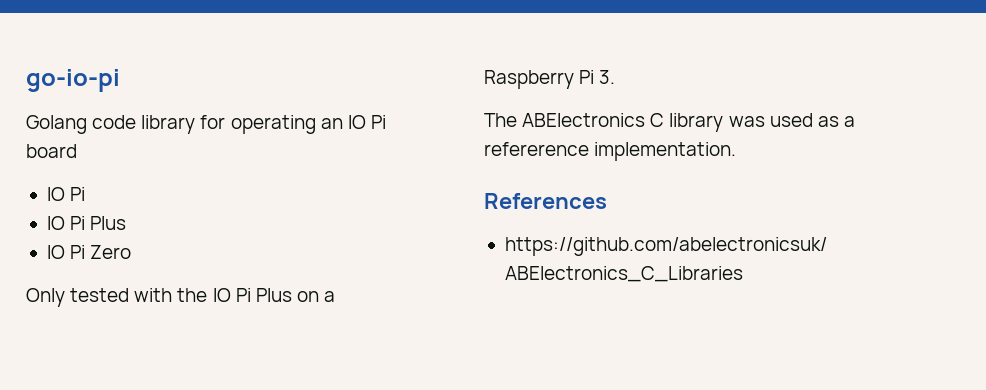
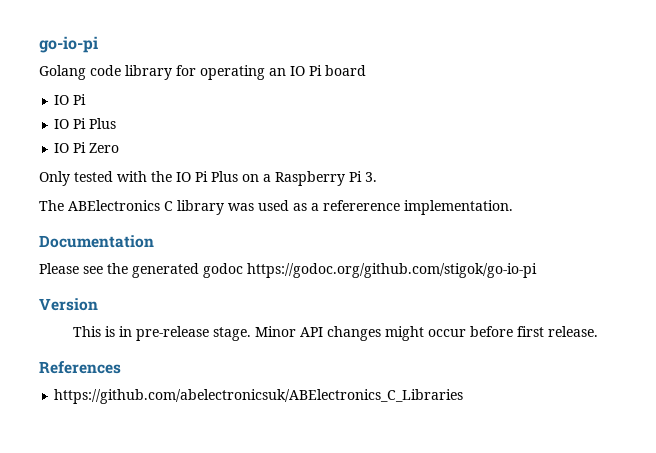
+ Documentation
+ Please see the generated godoc https://godoc.org/github.com/stigok/go-io-pi
+ Version
+ This is in pre-release stage. Minor API changes might occur before first release.

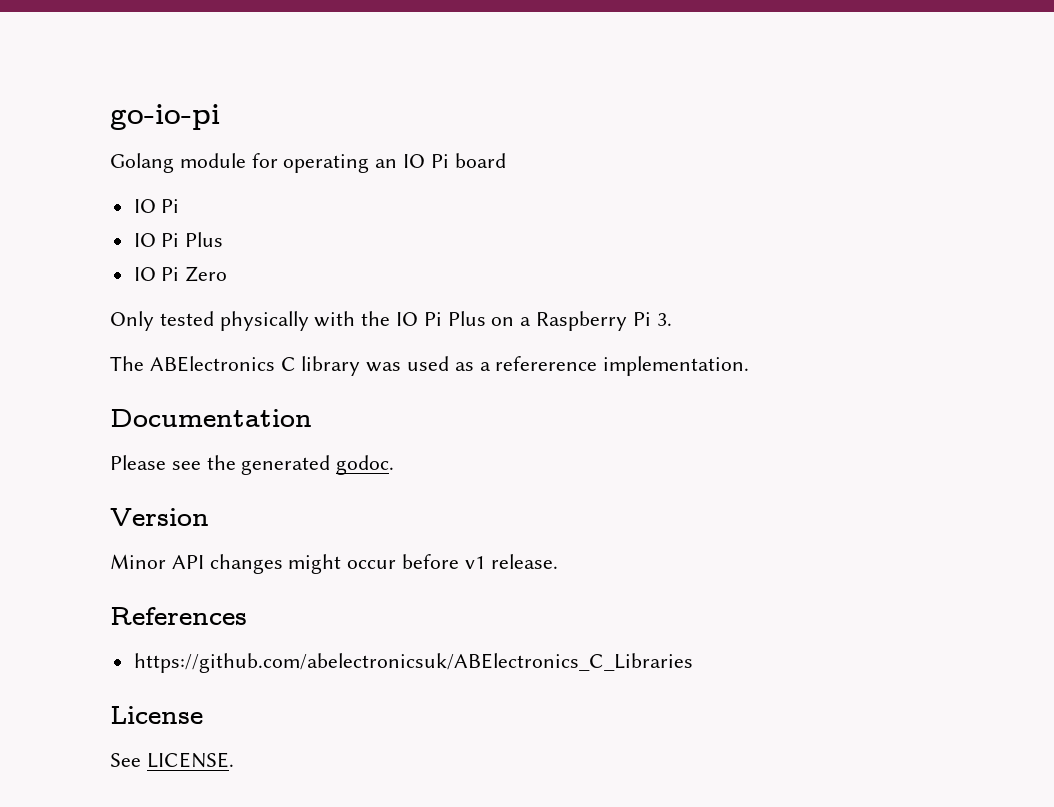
- Golang code library for operating an IO Pi board
+ Golang module for operating an IO Pi board
- Only tested with the IO Pi Plus on a Raspberry Pi 3.
+ Only tested physically with the IO Pi Plus on a Raspberry Pi 3.
- Please see the generated godoc https://godoc.org/github.com/stigok/go-io-pi
+ Please see the generated godoc.
- This is in pre-release stage. Minor API changes might occur before first release.
+ Minor API changes might occur before v1 release.
+ License
+ See LICENSE.

